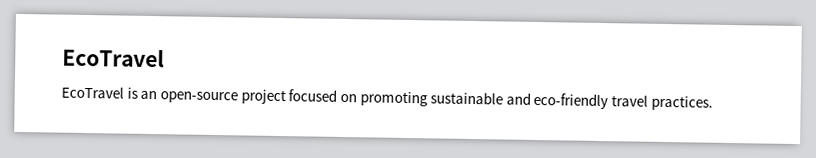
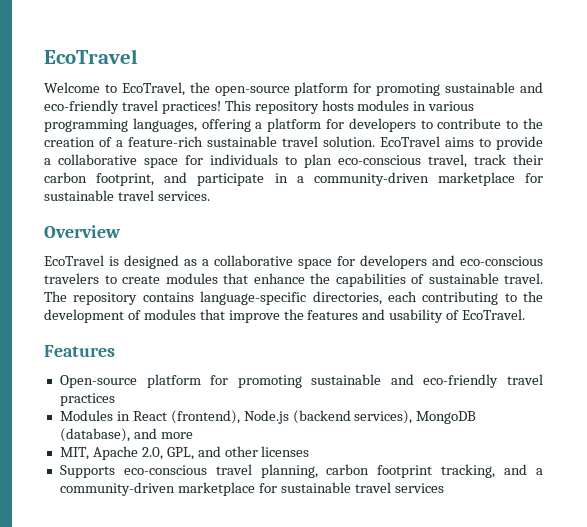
- EcoTravel is an open-source project focused on promoting sustainable and eco-friendly travel practices.
+ Welcome to EcoTravel, the open-source platform for promoting sustainable and eco-friendly travel practices! This repository hosts modules in various programming languages, offering a platform for developers to contribute to the creation of a feature-rich sustainable travel solution. EcoTravel aims to provide a collaborative space for individuals to plan eco-conscious travel, track their carbon footprint, and participate in a community-driven marketplace for sustainable travel services.
+ Overview
+ EcoTravel is designed as a collaborative space for developers and eco-conscious travelers to create modules that enhance the capabilities of sustainable travel. The repository contains language-specific directories, each contributing to the development of modules that improve the features and usability of EcoTravel.
+ Features
+ Open-source platform for promoting sustainable and eco-friendly travel practices
+ Modules in React (frontend), Node.js (backend services), MongoDB (database), and more
+ MIT, Apache 2.0, GPL, and other licenses
+ Supports eco-conscious travel planning, carbon footprint tracking, and a community-driven marketplace for sustainable travel services

